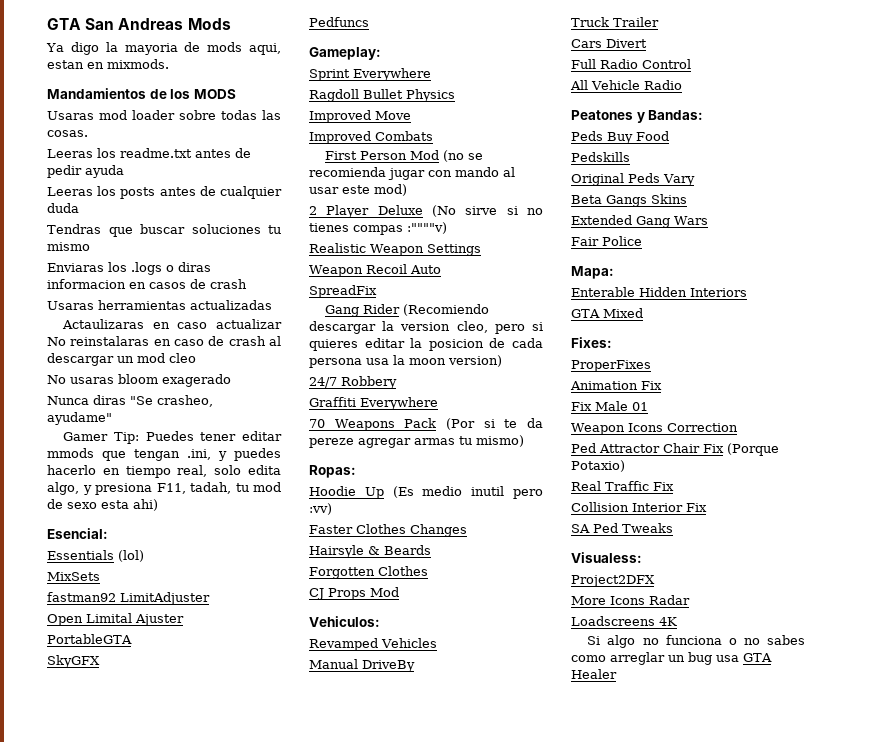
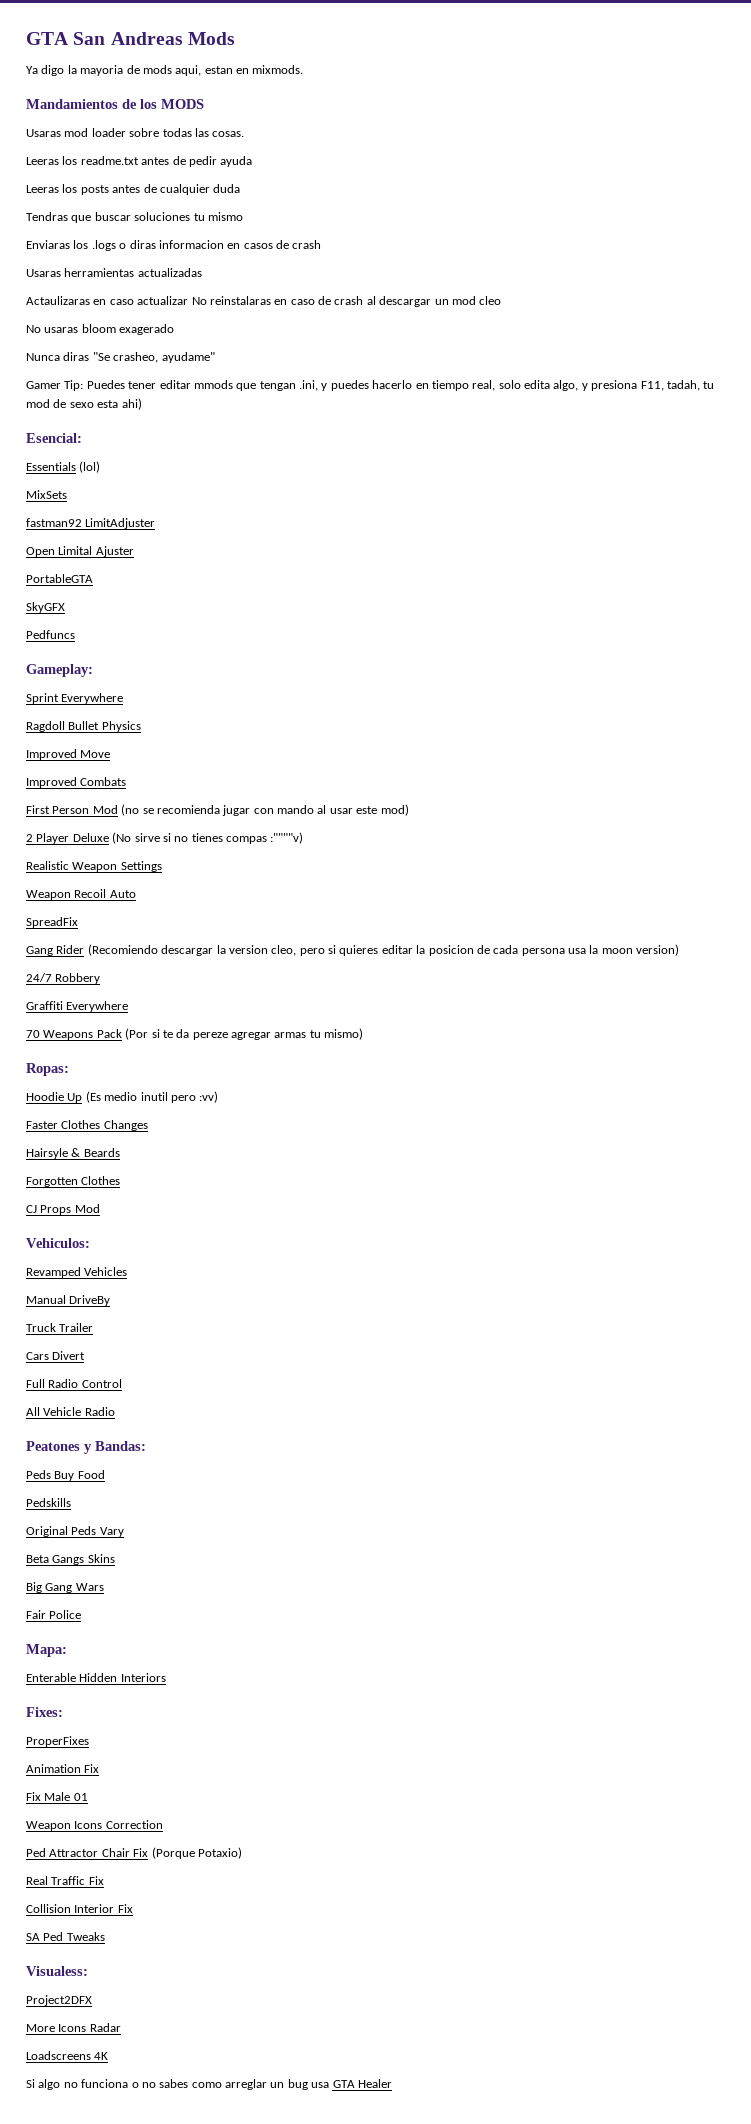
- Extended Gang Wars
+ Big Gang Wars
- GTA Mixed

